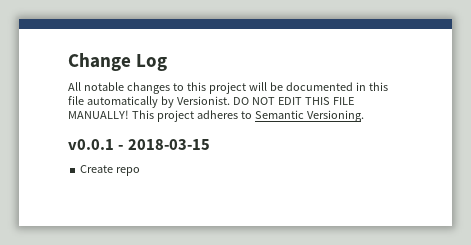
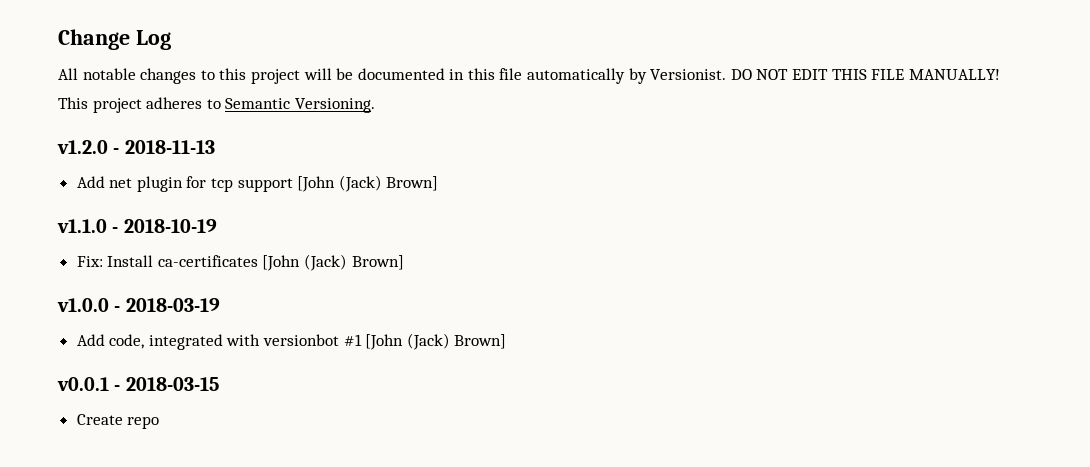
+ v1.2.0 - 2018-11-13
+ Add net plugin for tcp support [John (Jack) Brown]
+ v1.1.0 - 2018-10-19
+ Fix: Install ca-certificates [John (Jack) Brown]
+ v1.0.0 - 2018-03-19
+ Add code, integrated with versionbot #1 [John (Jack) Brown]

